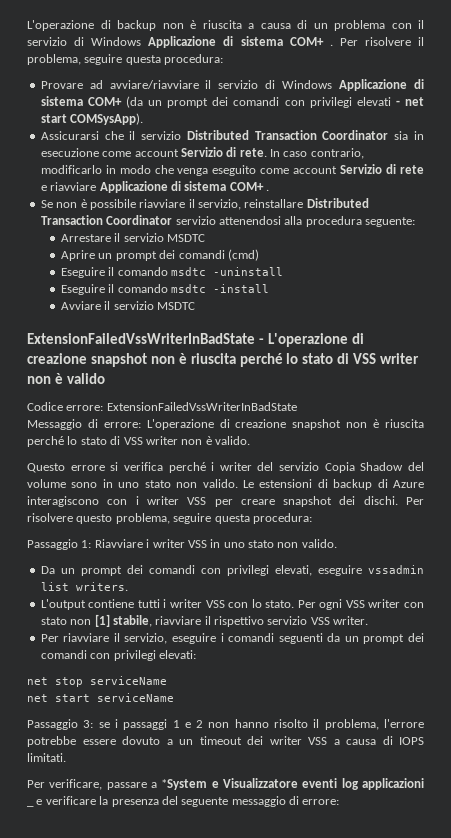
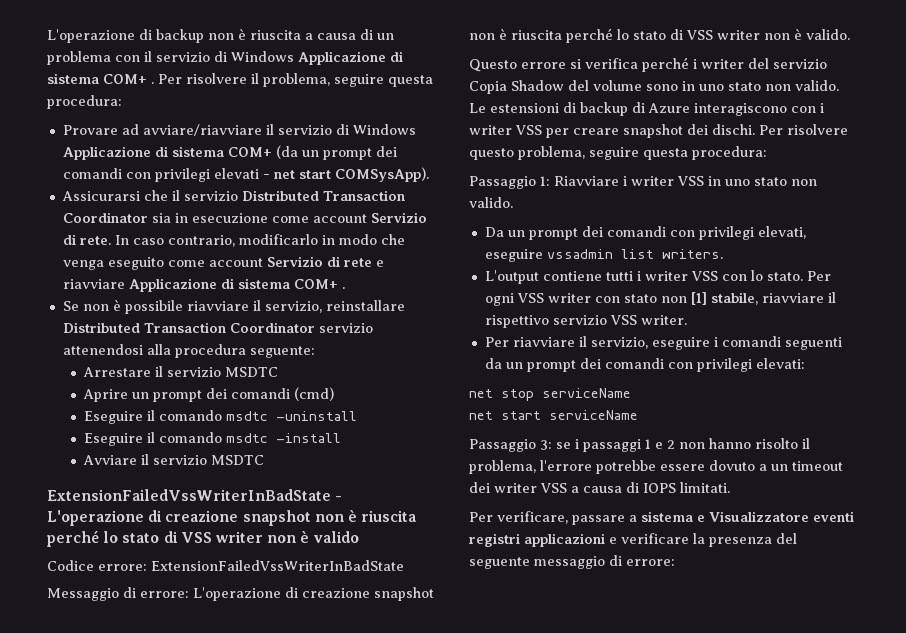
- Per verificare, passare a *System e Visualizzatore eventi log applicazioni _ e verificare la presenza del seguente messaggio di errore:
+ Per verificare, passare a sistema e Visualizzatore eventi registri applicazioni e verificare la presenza del seguente messaggio di errore:

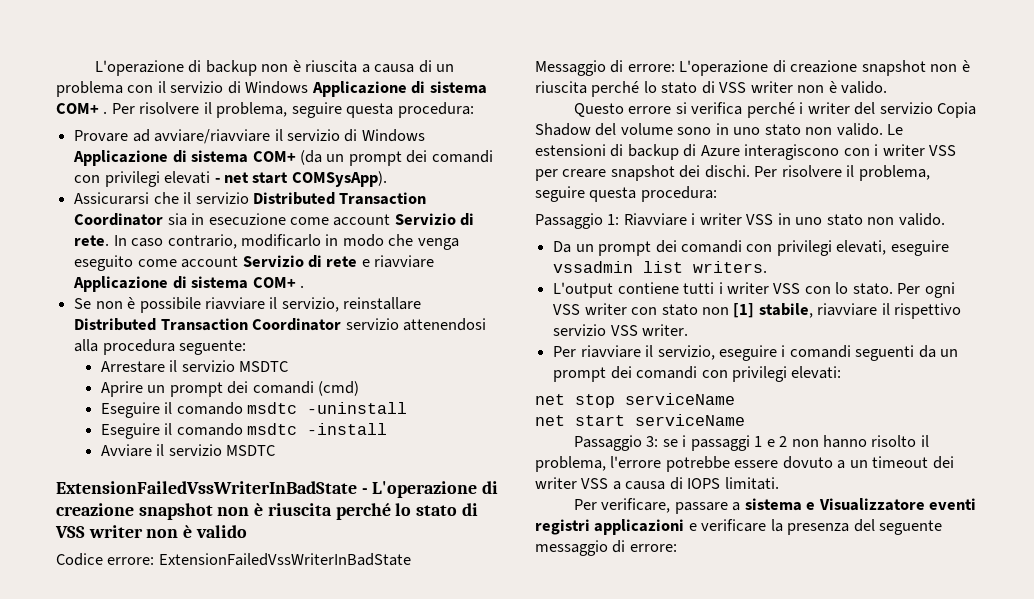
- Le estensioni di backup di Azure interagiscono con i writer VSS per creare snapshot dei dischi. Per risolvere questo problema, seguire questa procedura:
+ Le estensioni di backup di Azure interagiscono con i writer VSS per creare snapshot dei dischi. Per risolvere il problema, seguire questa procedura:

